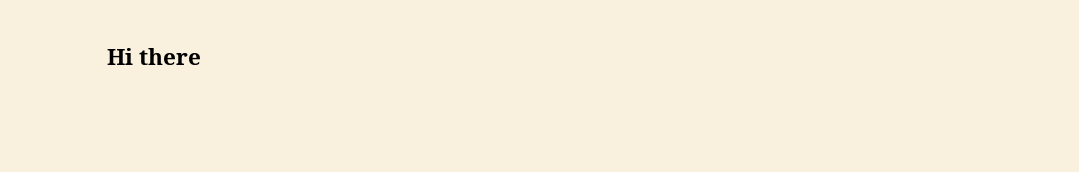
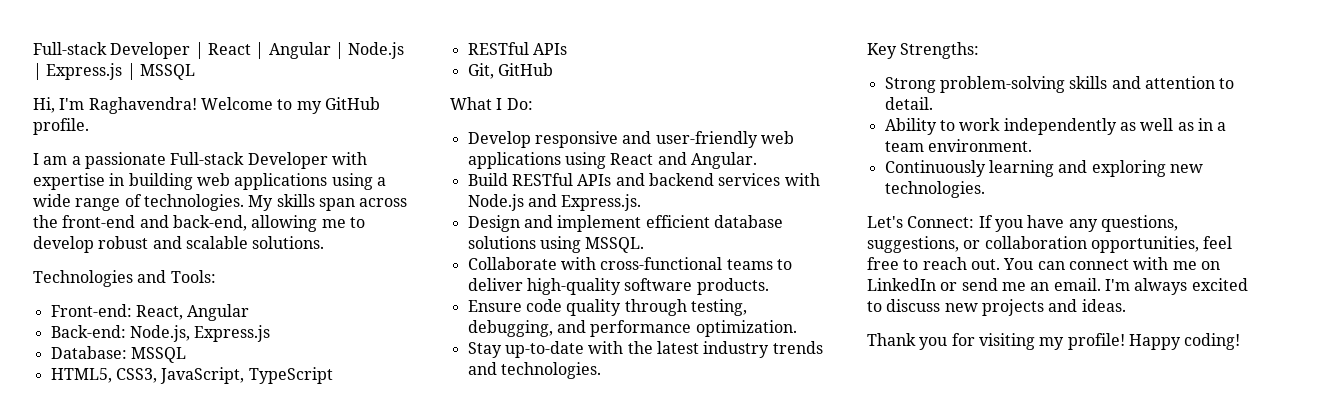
- Hi there
+ Full-stack Developer | React | Angular | Node.js | Express.js | MSSQL
+ Hi, I'm Raghavendra! Welcome to my GitHub profile.
+ I am a passionate Full-stack Developer with expertise in building web applications using a wide range of technologies. My skills span across the front-end and back-end, allowing me to develop robust and scalable solutions.
+ Technologies and Tools:
+ Front-end: React, Angular
+ Back-end: Node.js, Express.js
+ Database: MSSQL
+ HTML5, CSS3, JavaScript, TypeScript
+ RESTful APIs
+ Git, GitHub
+ What I Do:
+ Develop responsive and user-friendly web applications using React and Angular.
+ Build RESTful APIs and backend services with Node.js and Express.js.
+ Design and implement efficient database solutions using MSSQL.
+ Collaborate with cross-functional teams to deliver high-quality software products.
+ Ensure code quality through testing, debugging, and performance optimization.
+ Stay up-to-date with the latest industry trends and technologies.
+ Key Strengths:
+ Strong problem-solving skills and attention to detail.
+ Ability to work independently as well as in a team environment.
+ Continuously learning and exploring new technologies.
+ Let's Connect: If you have any questions, suggestions, or collaboration opportunities, feel free to reach out. You can connect with me on LinkedIn or send me an email. I'm always excited to discuss new projects and ideas.
+ Thank you for visiting my profile! Happy coding!

